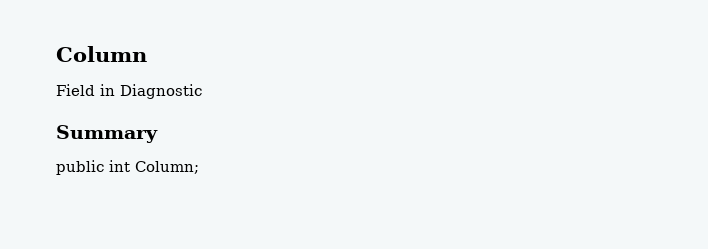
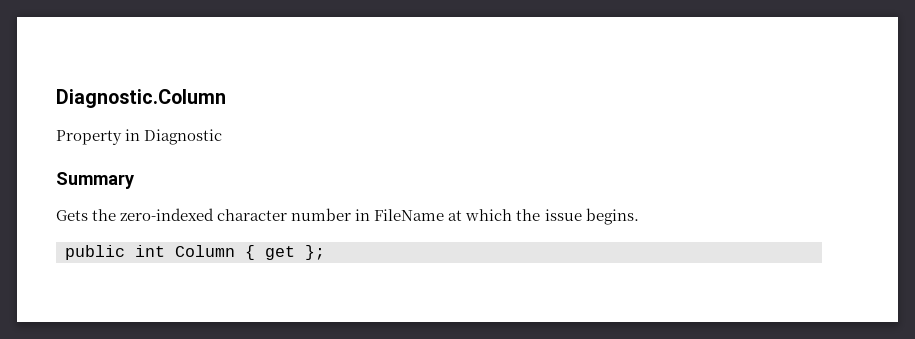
- Column
- Field in Diagnostic
+ Diagnostic.Column
+ Property in Diagnostic
- public int Column;
+ Gets the zero-indexed character number in FileName at which the issue begins.
+ public int Column { get };

